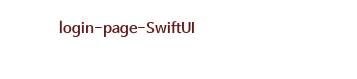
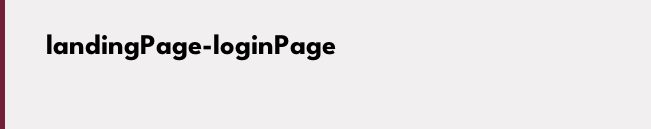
- login-page-SwiftUI
+ landingPage-loginPage

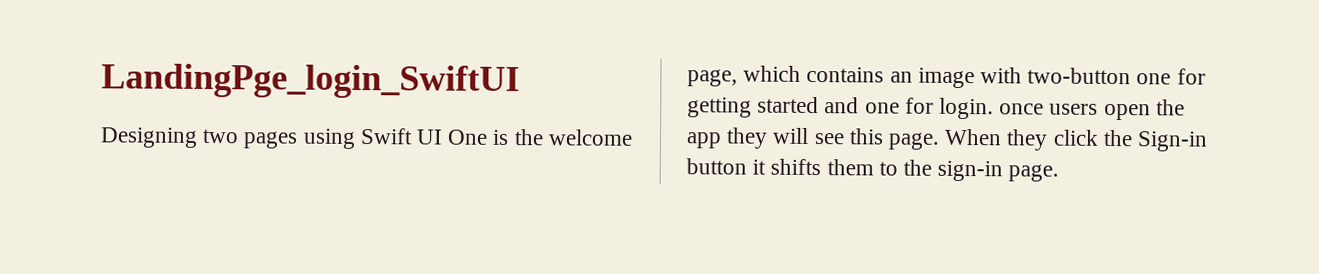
- landingPage-loginPage
+ LandingPge_login_SwiftUI
+ Designing two pages using Swift UI One is the welcome page, which contains an image with two-button one for getting started and one for login. once users open the app they will see this page. When they click the Sign-in button it shifts them to the sign-in page.

